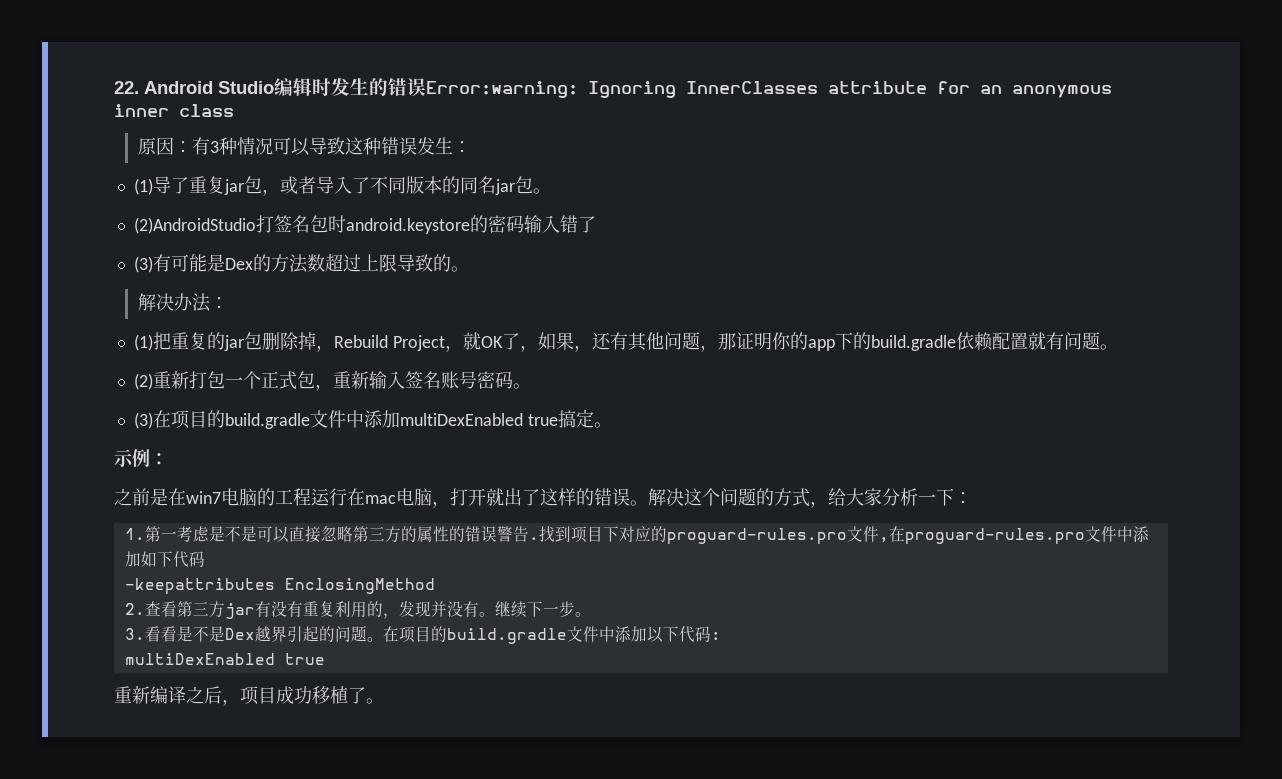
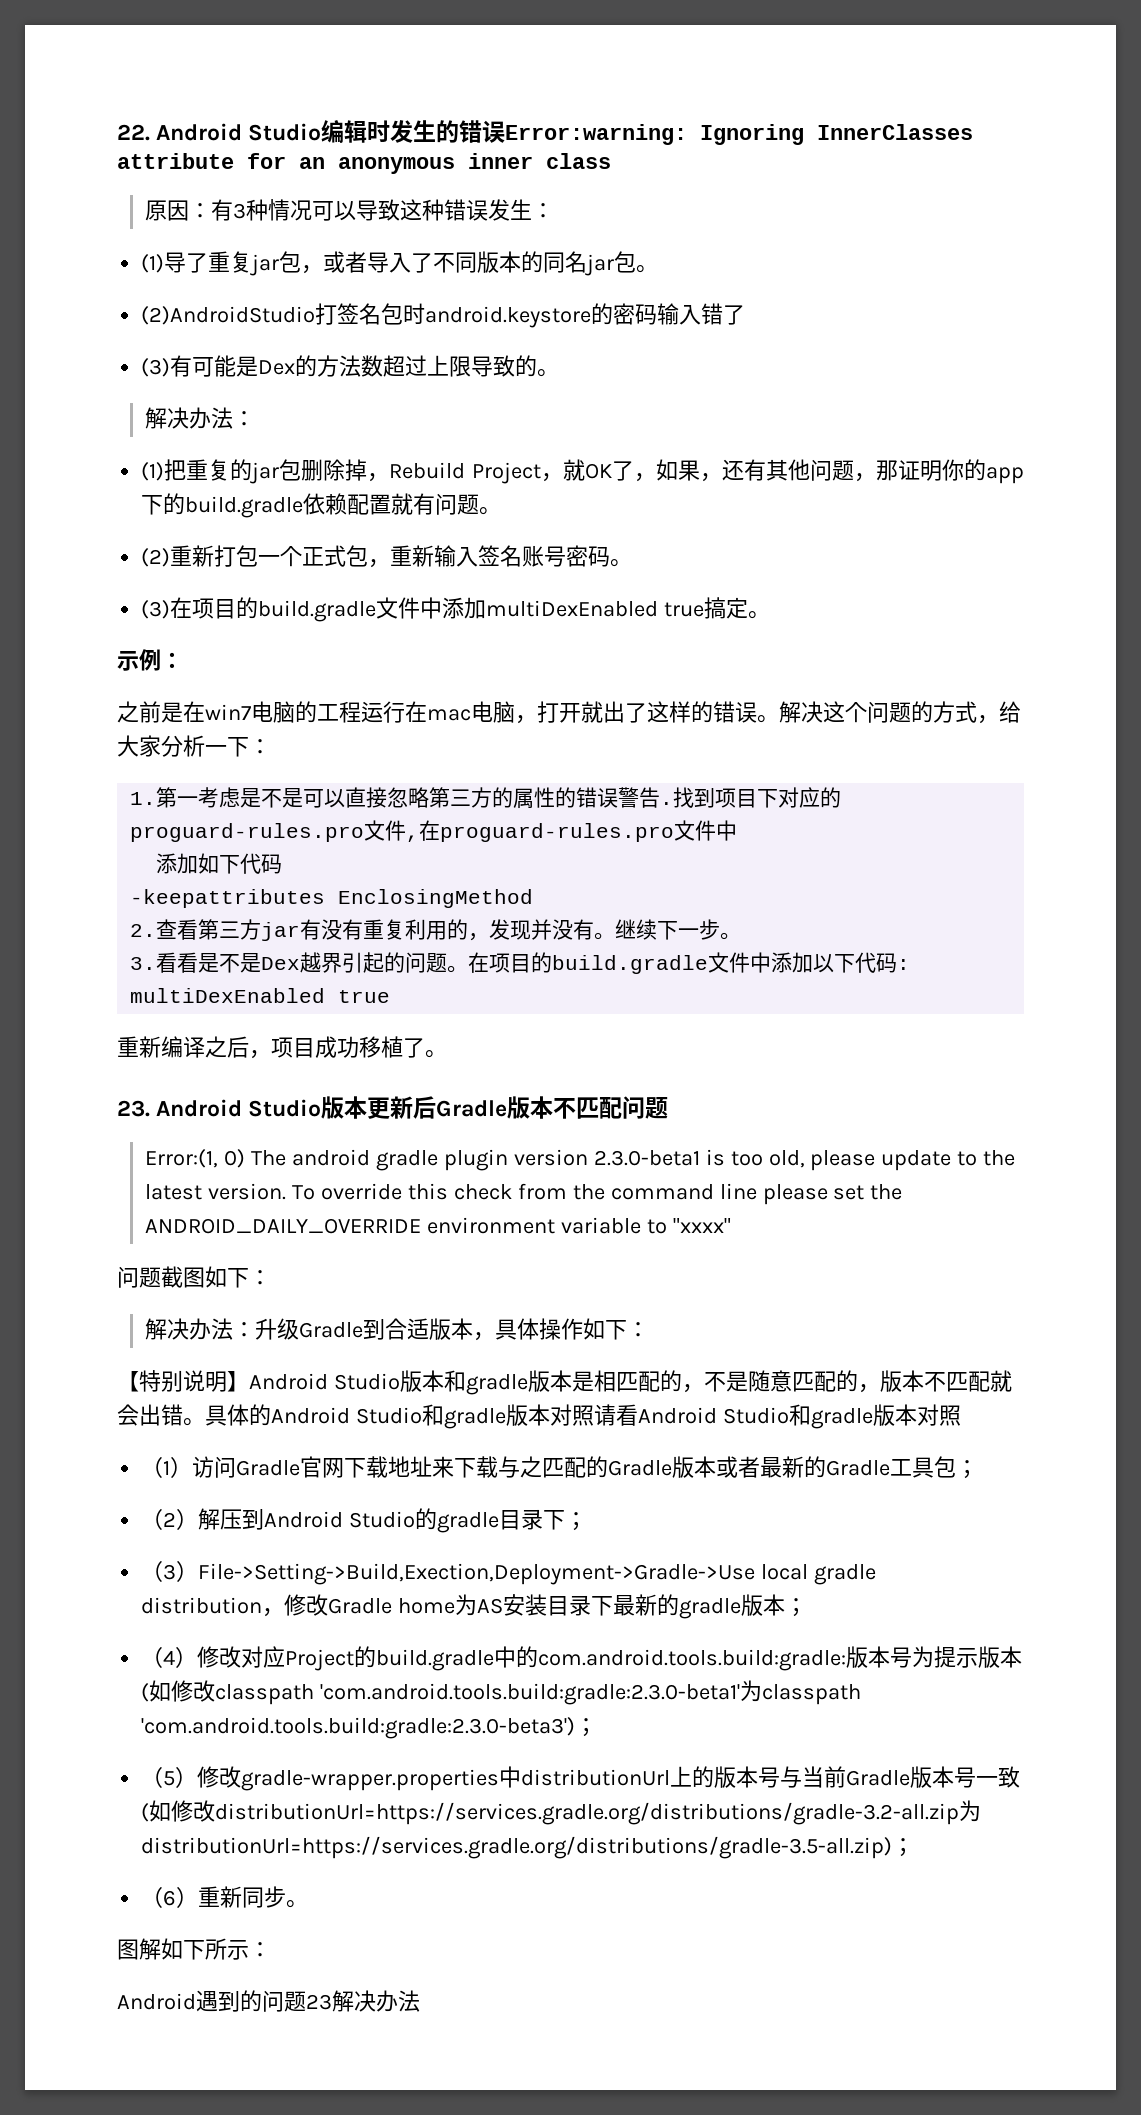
- 找到项目下对应的proguard-rules.pro文件,在proguard-rules.pro文件中添加如下代码
+ 找到项目下对应的proguard-rules.pro文件,在proguard-rules.pro文件中
+ 添加如下代码
+ 23. Android Studio版本更新后Gradle版本不匹配问题
+ Error:(1, 0) The android gradle plugin version 2.3.0-beta1 is too old, please update to the latest version. To override this check from the command line please set the ANDROID_DAILY_OVERRIDE environment variable to "xxxx"
+ 问题截图如下：
+ 解决办法：升级Gradle到合适版本，具体操作如下：
+ 【特别说明】Android Studio版本和gradle版本是相匹配的，不是随意匹配的，版本不匹配就会出错。具体的Android Studio和gradle版本对照请看Android Studio和gradle版本对照
+ （1）访问Gradle官网下载地址来下载与之匹配的Gradle版本或者最新的Gradle工具包；
+ （2）解压到Android Studio的gradle目录下；
+ （3）File->Setting->Build,Exection,Deployment->Gradle->Use local gradle distribution，修改Gradle home为AS安装目录下最新的gradle版本；
+ （4）修改对应Project的build.gradle中的com.android.tools.build:gradle:版本号为提示版本(如修改classpath 'com.android.tools.build:gradle:2.3.0-beta1'为classpath 'com.android.tools.build:gradle:2.3.0-beta3')；
+ （5）修改gradle-wrapper.properties中distributionUrl上的版本号与当前Gradle版本号一致(如修改distributionUrl=https://services.gradle.org/distributions/gradle-3.2-all.zip为distributionUrl=https://services.gradle.org/distributions/gradle-3.5-all.zip)；
+ （6）重新同步。
+ 图解如下所示：
+ Android遇到的问题23解决办法

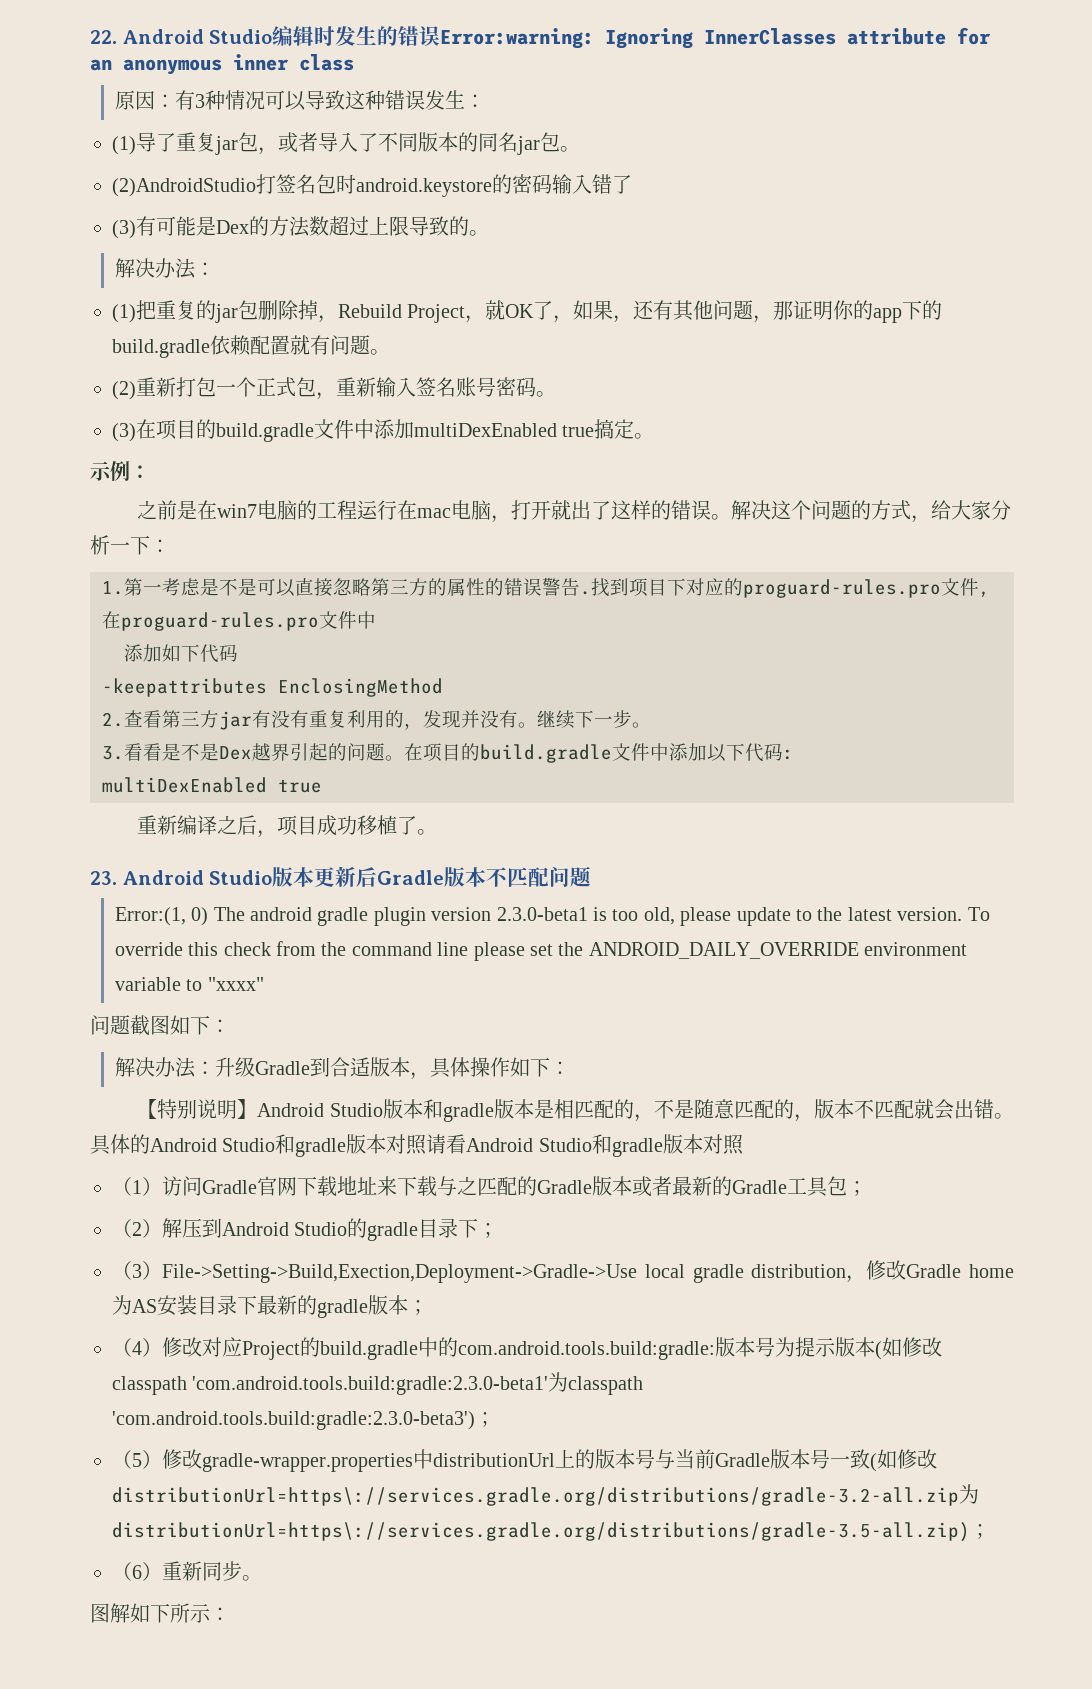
- （5）修改gradle-wrapper.properties中distributionUrl上的版本号与当前Gradle版本号一致(如修改distributionUrl=https://services.gradle.org/distributions/gradle-3.2-all.zip为distributionUrl=https://services.gradle.org/distributions/gradle-3.5-all.zip)；
+ （5）修改gradle-wrapper.properties中distributionUrl上的版本号与当前Gradle版本号一致(如修改distributionUrl=https\://services.gradle.org/distributions/gradle-3.2-all.zip为distributionUrl=https\://services.gradle.org/distributions/gradle-3.5-all.zip)；
- Android遇到的问题23解决办法

